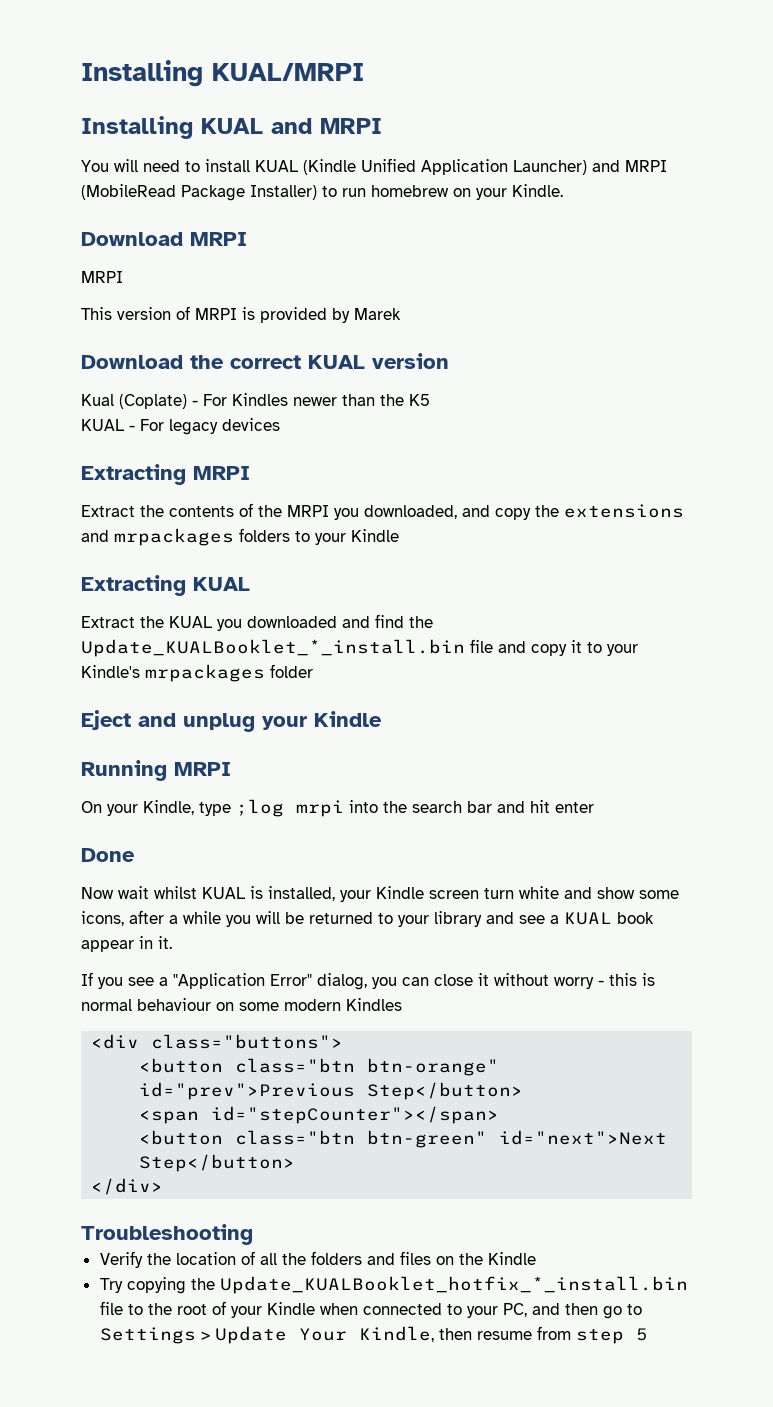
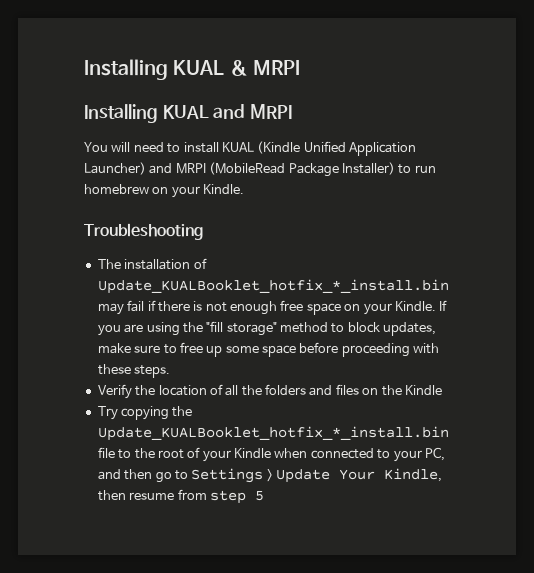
- Installing KUAL/MRPI
+ Installing KUAL & MRPI
- Download MRPI
- MRPI
- This version of MRPI is provided by Marek
- Download the correct KUAL version
- Kual (Coplate) - For Kindles newer than the K5
- KUAL - For legacy devices
- Extracting MRPI
- Extract the contents of the MRPI you downloaded, and copy the extensions and mrpackages folders to your Kindle
- Extracting KUAL
- Extract the KUAL you downloaded and find the Update_KUALBooklet_*_install.bin file and copy it to your Kindle's mrpackages folder
- Eject and unplug your Kindle
- Running MRPI
- On your Kindle, type ;log mrpi into the search bar and hit enter
- Done
- Now wait whilst KUAL is installed, your Kindle screen turn white and show some icons, after a while you will be returned to your library and see a KUAL book appear in it.
- If you see a "Application Error" dialog, you can close it without worry - this is normal behaviour on some modern Kindles
- <div class="buttons">
- <button class="btn btn-orange" id="prev">Previous Step</button>
- <span id="stepCounter"></span>
- <button class="btn btn-green" id="next">Next Step</button>
- </div>
  Troubleshooting
+ The installation of Update_KUALBooklet_hotfix_*_install.bin may fail if there is not enough free space on your Kindle. If you are using the "fill storage" method to block updates, make sure to free up some space before proceeding with these steps.

